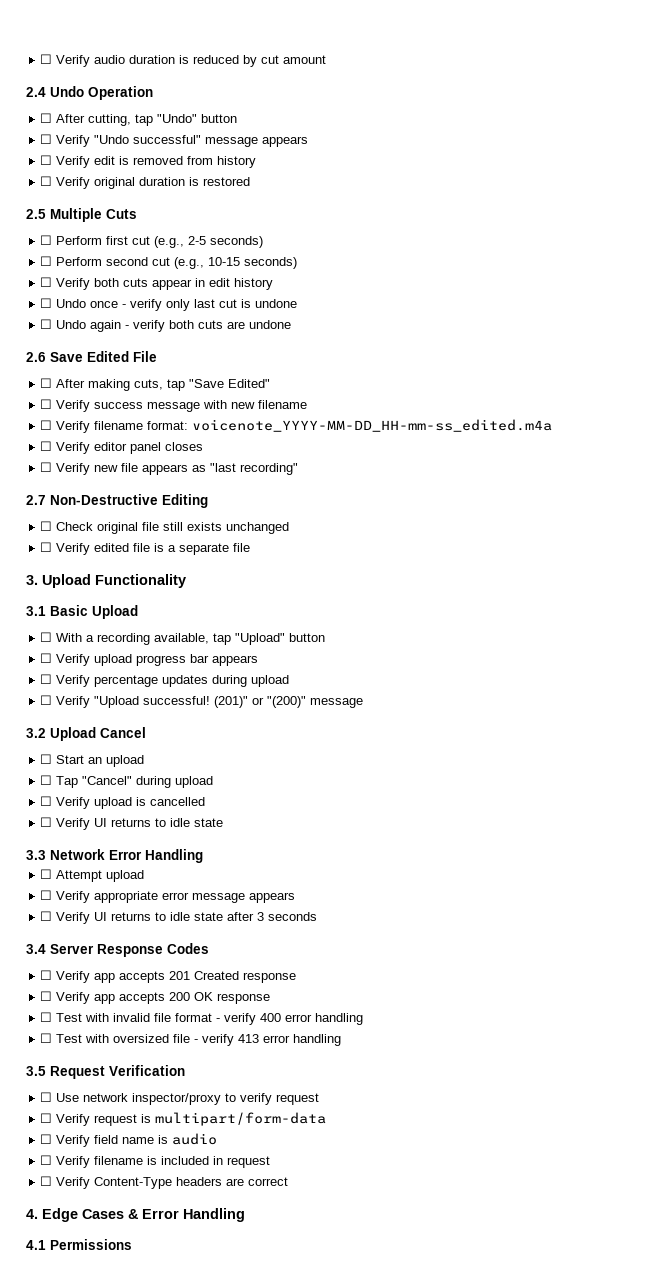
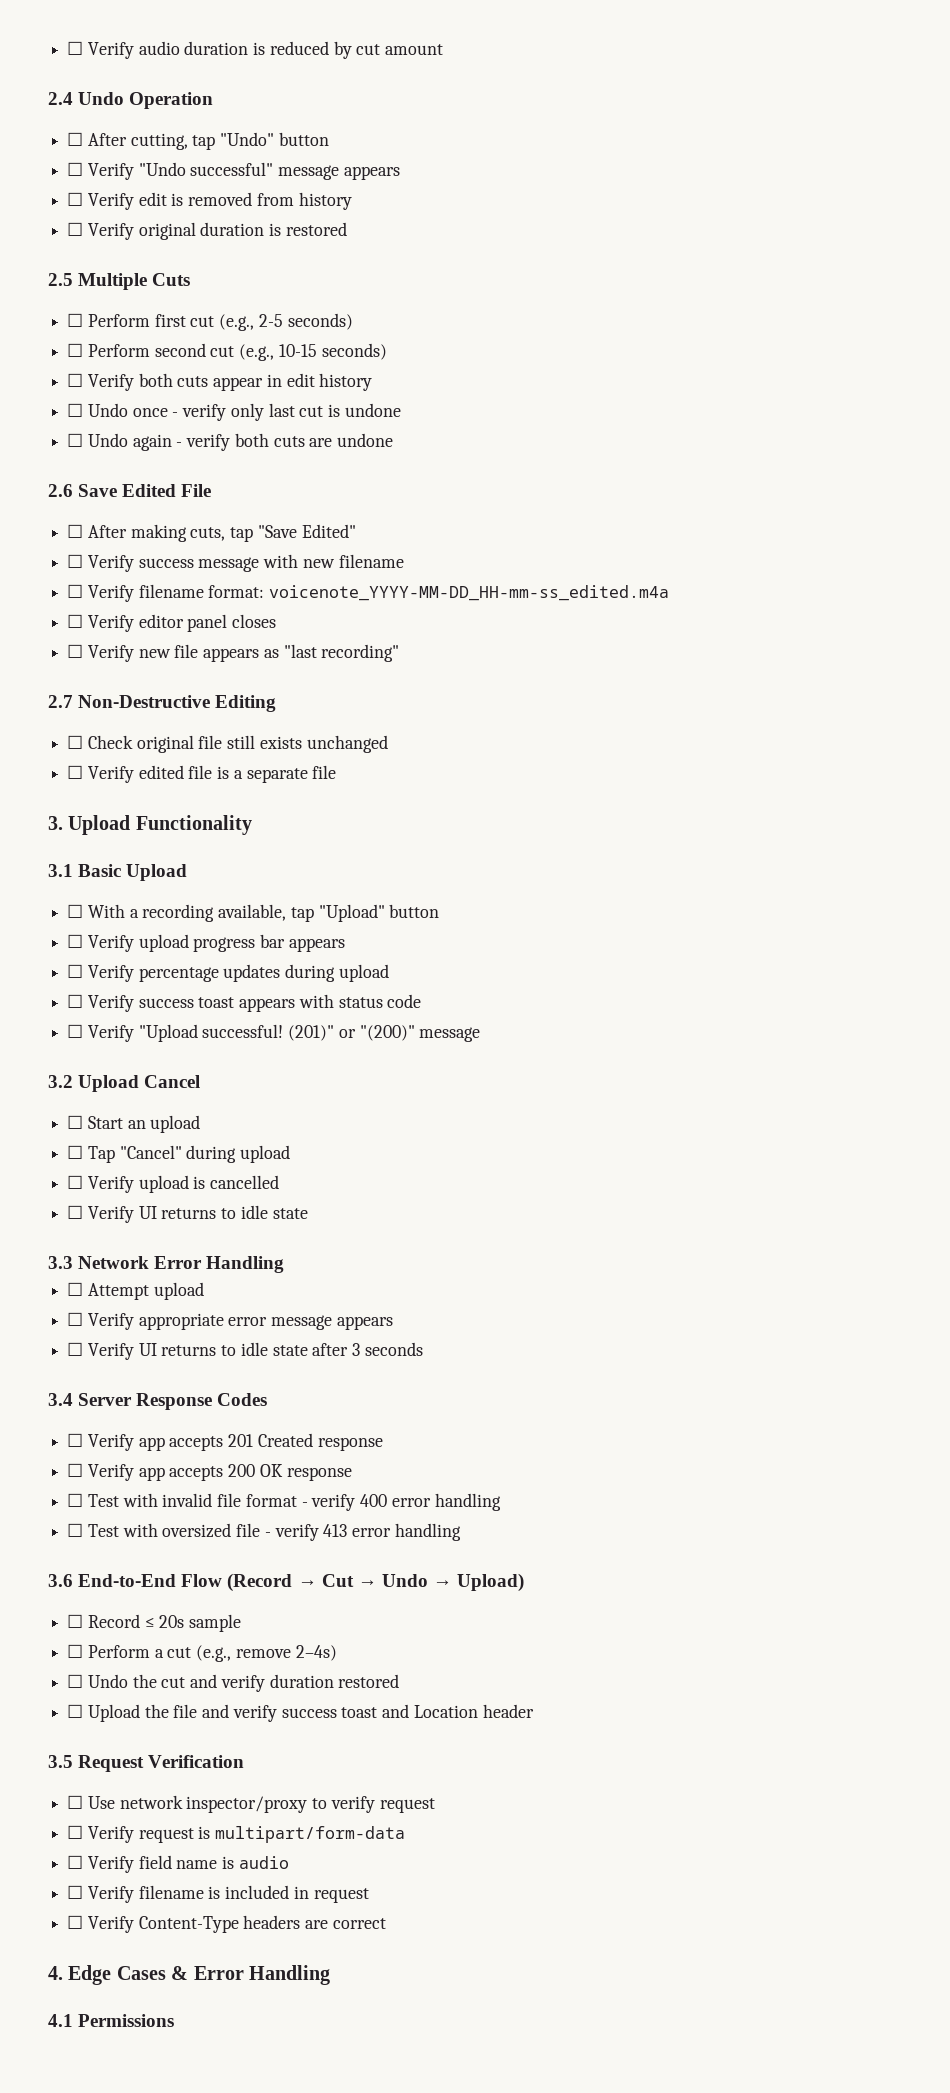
+ ☐ Verify success toast appears with status code
+ 3.6 End-to-End Flow (Record → Cut → Undo → Upload)
+ ☐ Record ≤ 20s sample
+ ☐ Perform a cut (e.g., remove 2–4s)
+ ☐ Undo the cut and verify duration restored
+ ☐ Upload the file and verify success toast and Location header

